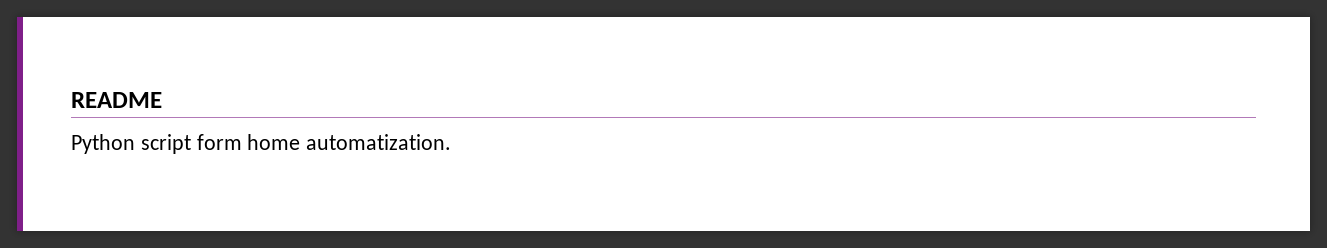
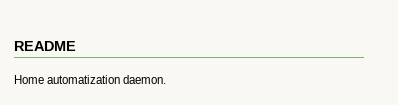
- Python script form home automatization.
+ Home automatization daemon.

